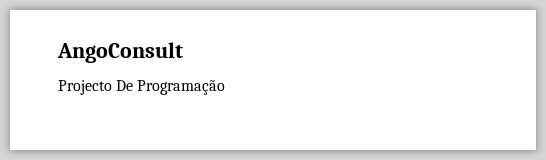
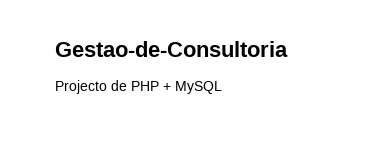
- AngoConsult
+ Gestao-de-Consultoria
- Projecto De Programação
+ Projecto de PHP + MySQL

